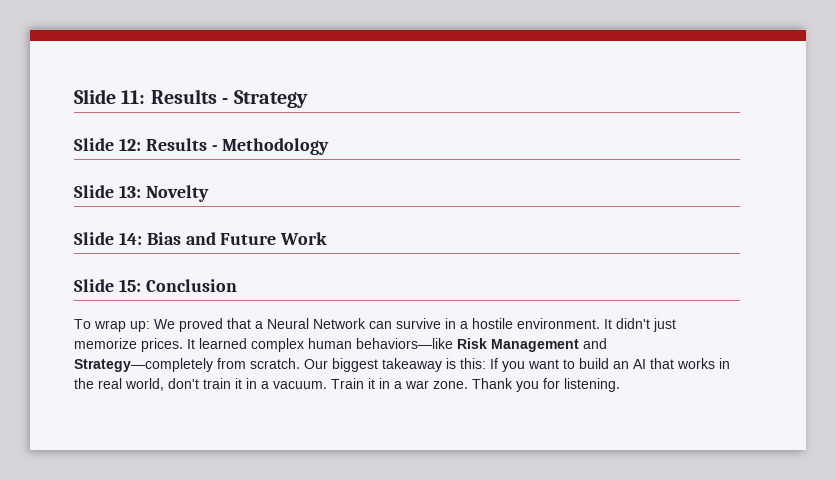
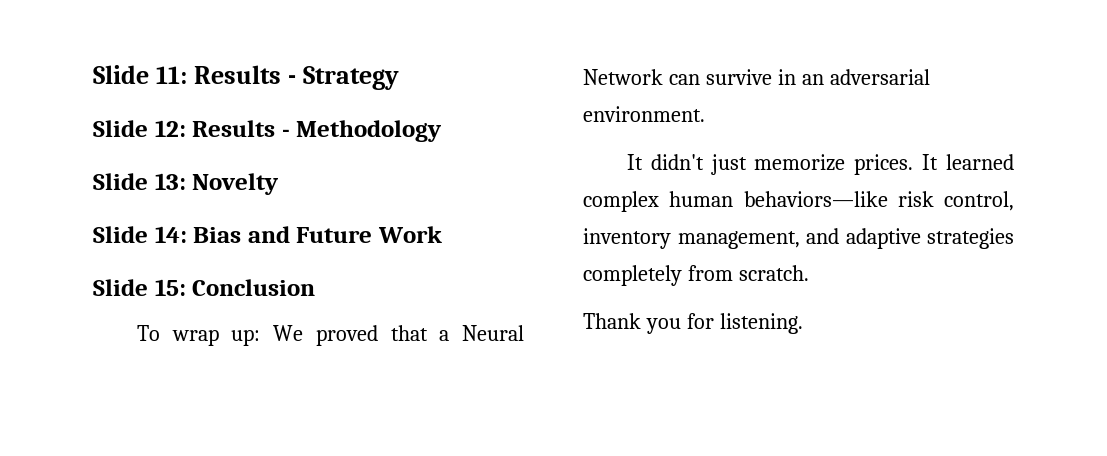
- To wrap up: We proved that a Neural Network can survive in a hostile environment. It didn't just memorize prices.
+ To wrap up: We proved that a Neural Network can survive in an adversarial environment.
+ It didn't just memorize prices.
- It learned complex human behaviors—like Risk Management and Strategy—completely from scratch. Our biggest takeaway is this: If you want to build an AI that works in the real world, don't train it in a vacuum. Train it in a war zone. Thank you for listening.
+ It learned complex human behaviors—like risk control, inventory management, and adaptive strategies completely from scratch.
+ Thank you for listening.

